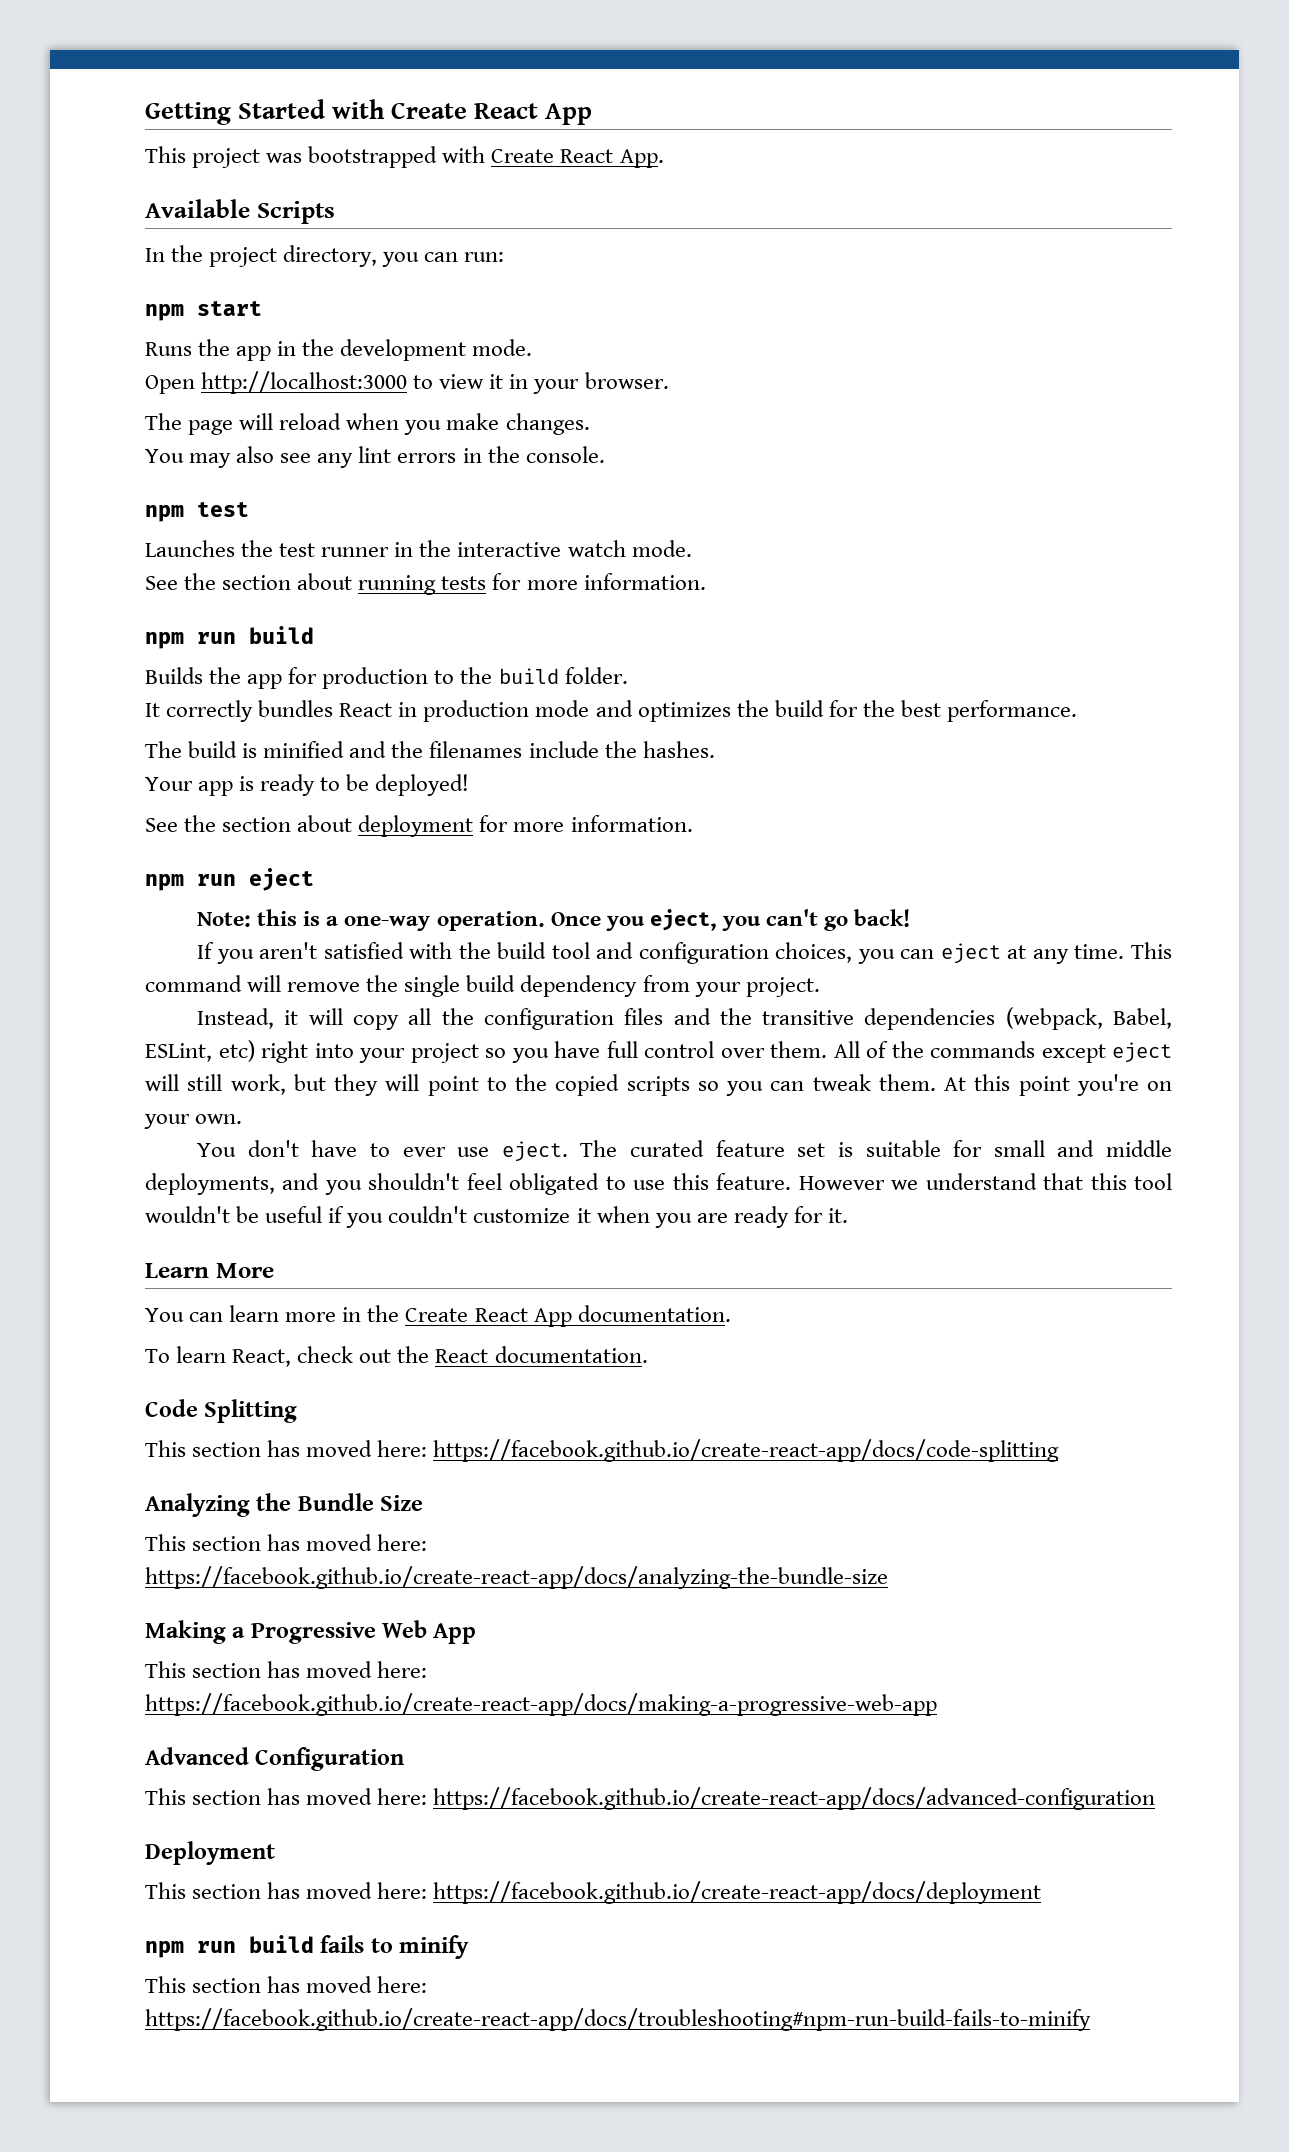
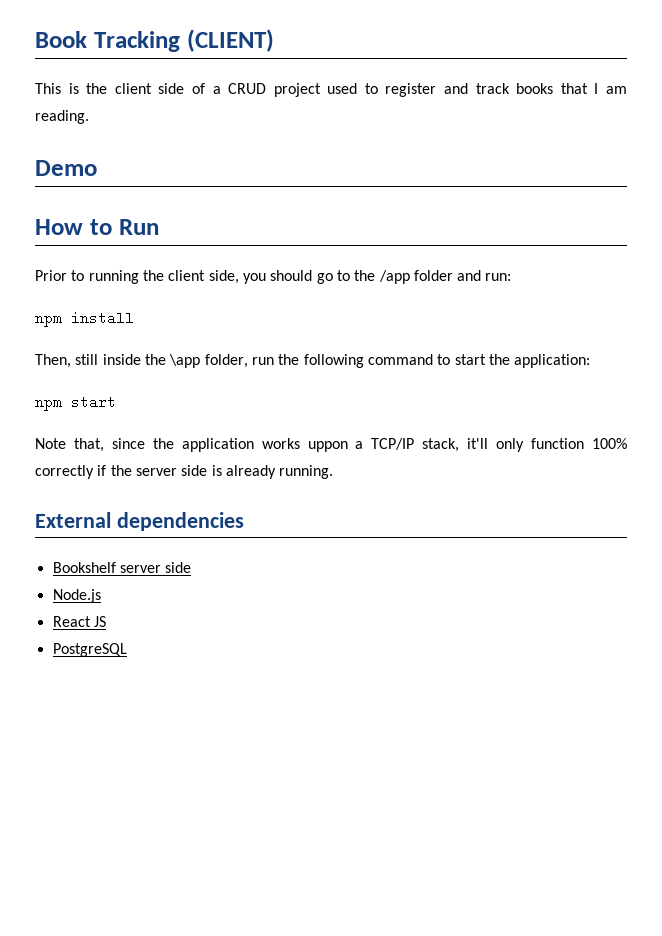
- Getting Started with Create React App
- This project was bootstrapped with Create React App.
- Available Scripts
- In the project directory, you can run:
+ Book Tracking (CLIENT)
+ This is the client side of a CRUD project used to register and track books that I am reading.
+ Demo
+ How to Run
+ Prior to running the client side, you should go to the /app folder and run:
+ npm install
+ Then, still inside the \app folder, run the following command to start the application:
  npm start
- Runs the app in the development mode.
- Open http://localhost:3000 to view it in your browser.
- The page will reload when you make changes.
- You may also see any lint errors in the console.
- npm test
- Launches the test runner in the interactive watch mode.
- See the section about running tests for more information.
- npm run build
- Builds the app for production to the build folder.
- It correctly bundles React in production mode and optimizes the build for the best performance.
- The build is minified and the filenames include the hashes.
- Your app is ready to be deployed!
- See the section about deployment for more information.
- npm run eject
- Note: this is a one-way operation. Once you eject, you can't go back!
- If you aren't satisfied with the build tool and configuration choices, you can eject at any time. This command will remove the single build dependency from your project.
- Instead, it will copy all the configuration files and the transitive dependencies (webpack, Babel, ESLint, etc) right into your project so you have full control over them. All of the commands except eject will still work, but they will point to the copied scripts so you can tweak them. At this point you're on your own.
- You don't have to ever use eject. The curated feature set is suitable for small and middle deployments, and you shouldn't feel obligated to use this feature. However we understand that this tool wouldn't be useful if you couldn't customize it when you are ready for it.
- Learn More
- You can learn more in the Create React App documentation.
- To learn React, check out the React documentation.
- Code Splitting
- This section has moved here: https://facebook.github.io/create-react-app/docs/code-splitting
- Analyzing the Bundle Size
- This section has moved here: https://facebook.github.io/create-react-app/docs/analyzing-the-bundle-size
- Making a Progressive Web App
- This section has moved here: https://facebook.github.io/create-react-app/docs/making-a-progressive-web-app
- Advanced Configuration
- This section has moved here: https://facebook.github.io/create-react-app/docs/advanced-configuration
- Deployment
- This section has moved here: https://facebook.github.io/create-react-app/docs/deployment
- npm run build fails to minify
- This section has moved here: https://facebook.github.io/create-react-app/docs/troubleshooting#npm-run-build-fails-to-minify
+ Note that, since the application works uppon a TCP/IP stack, it'll only function 100% correctly if the server side is already running.
+ External dependencies
+ Bookshelf server side
+ Node.js
+ React JS
+ PostgreSQL

